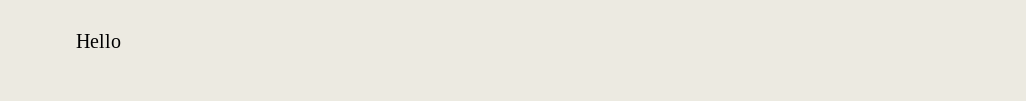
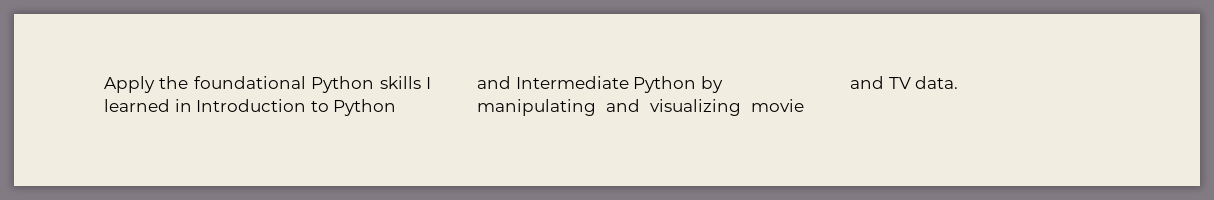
- Hello
+ Apply the foundational Python skills I learned in Introduction to Python and Intermediate Python by manipulating and visualizing movie and TV data.

